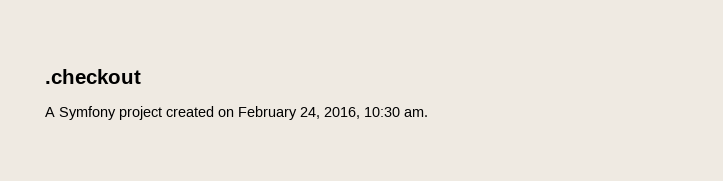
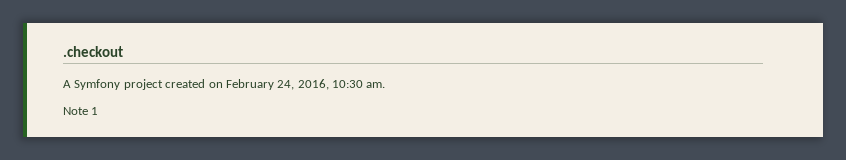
+ Note 1

